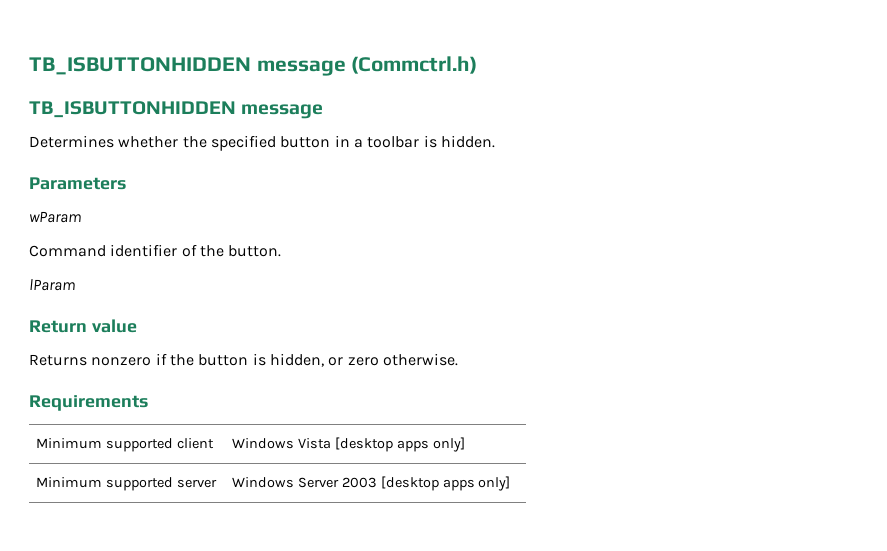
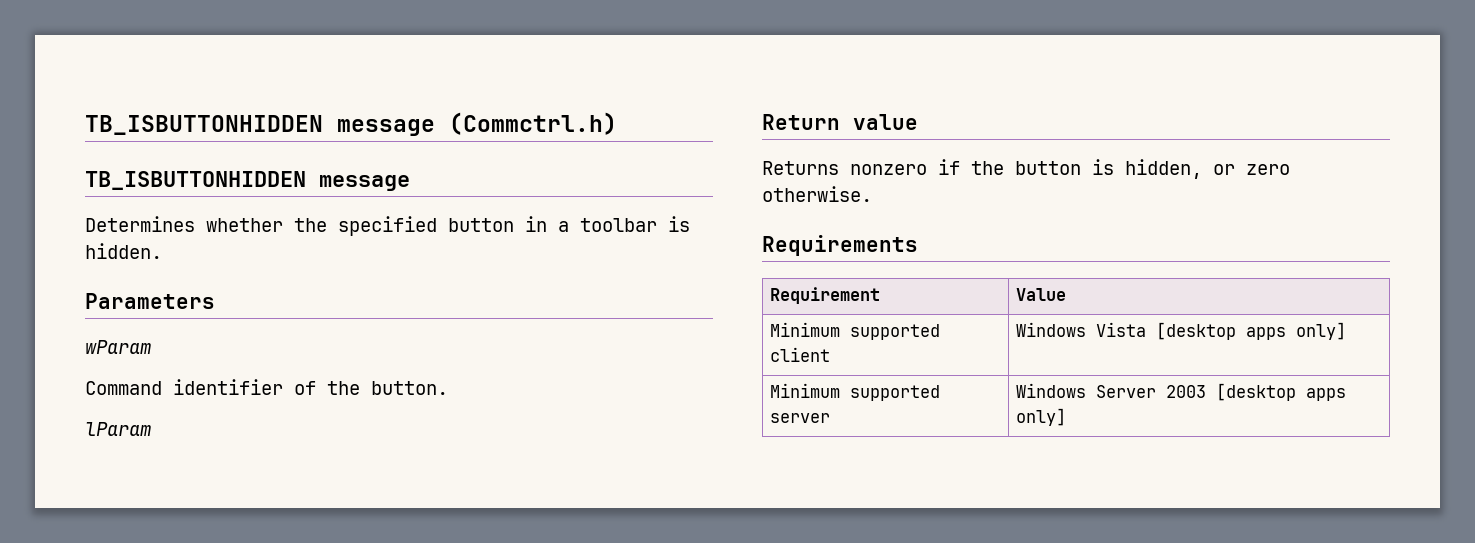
+ Requirement | Value

